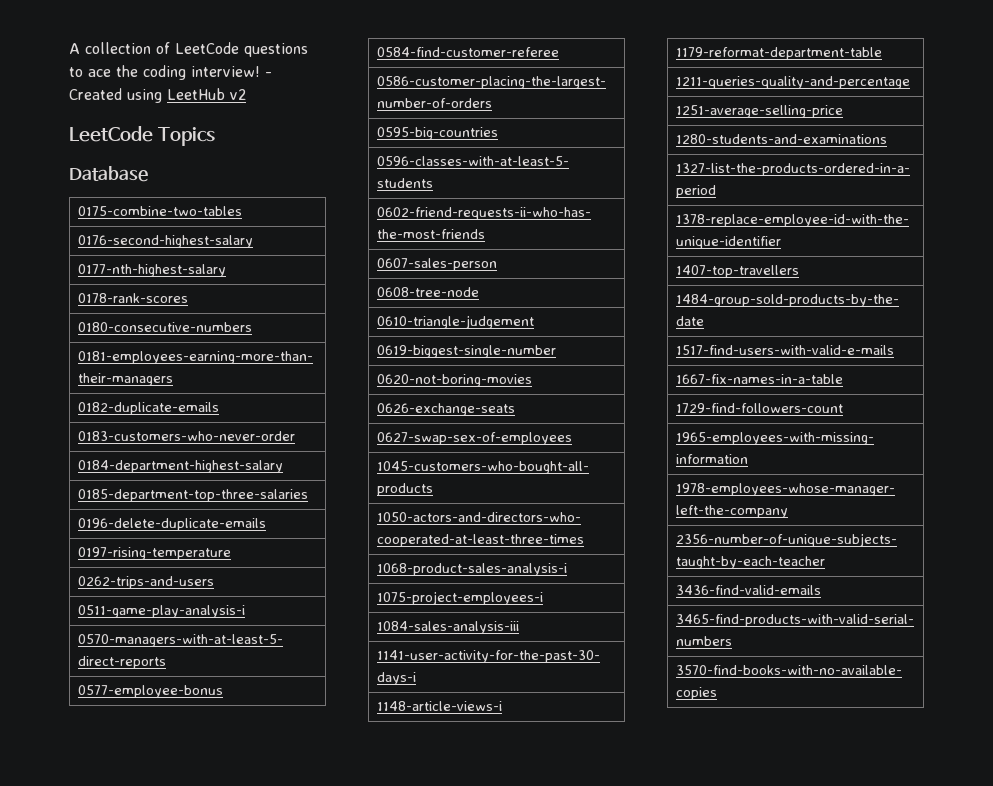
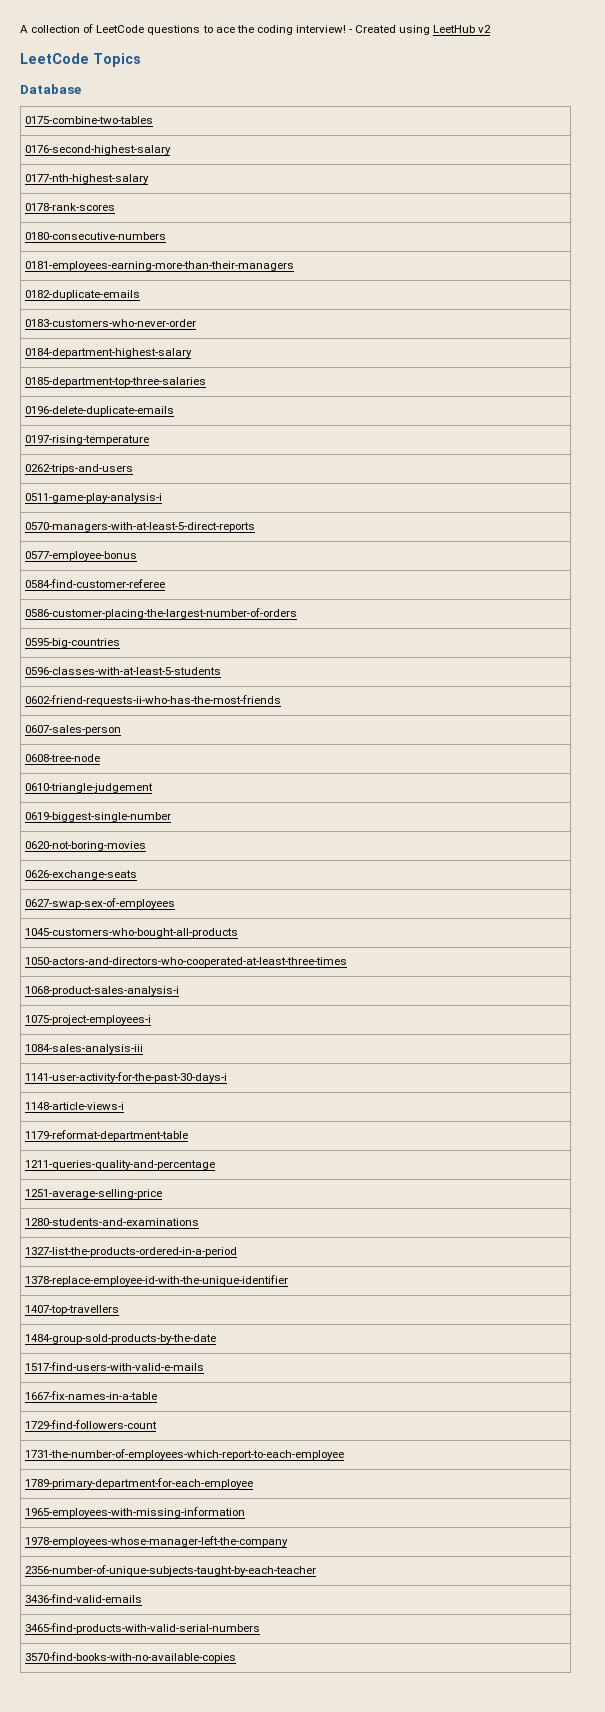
+ 1731-the-number-of-employees-which-report-to-each-employee
+ 1789-primary-department-for-each-employee

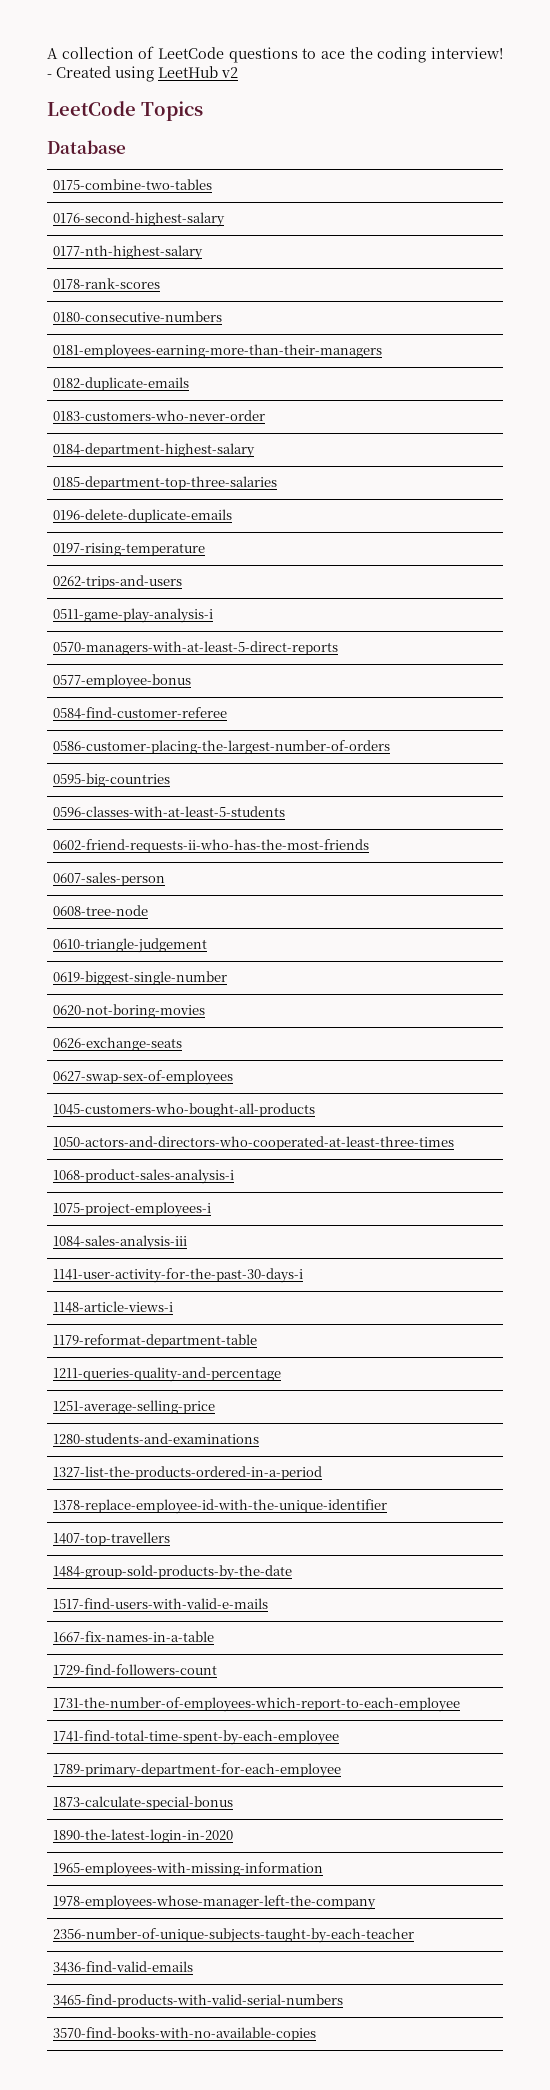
+ 1741-find-total-time-spent-by-each-employee
+ 1873-calculate-special-bonus
+ 1890-the-latest-login-in-2020

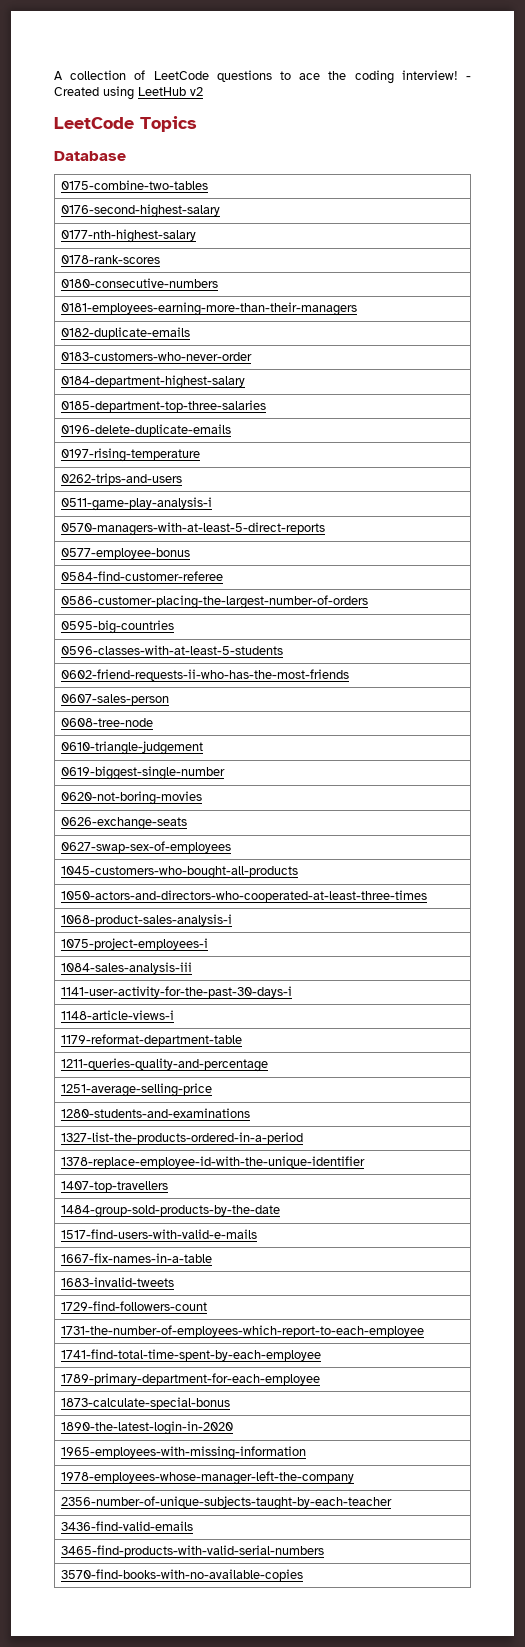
+ 1683-invalid-tweets

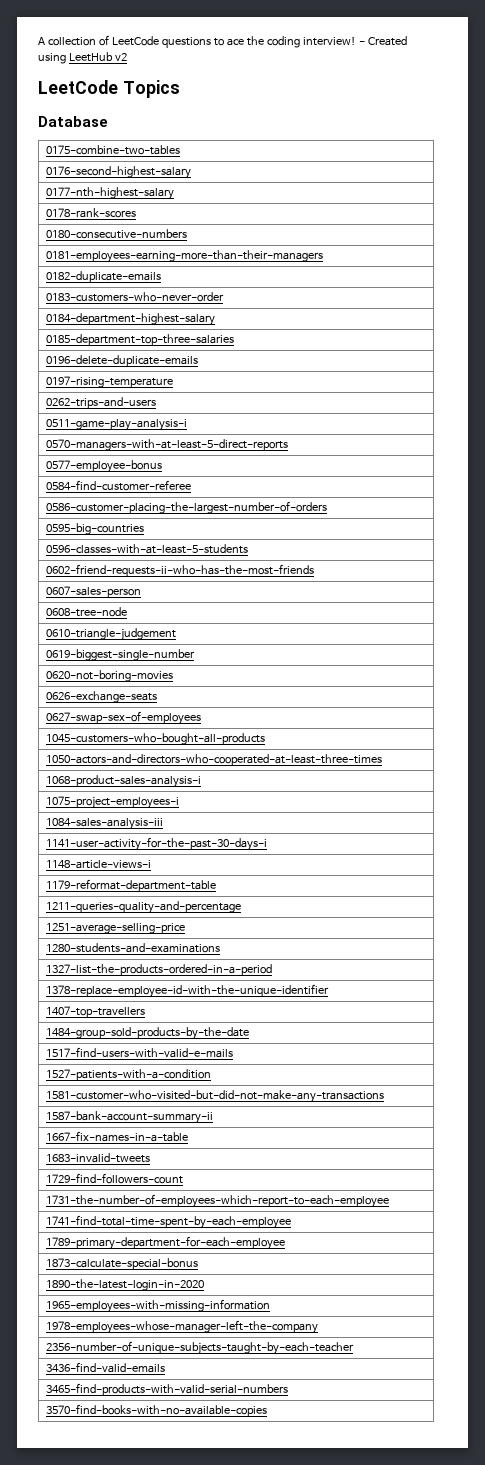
+ 1527-patients-with-a-condition
+ 1581-customer-who-visited-but-did-not-make-any-transactions
+ 1587-bank-account-summary-ii

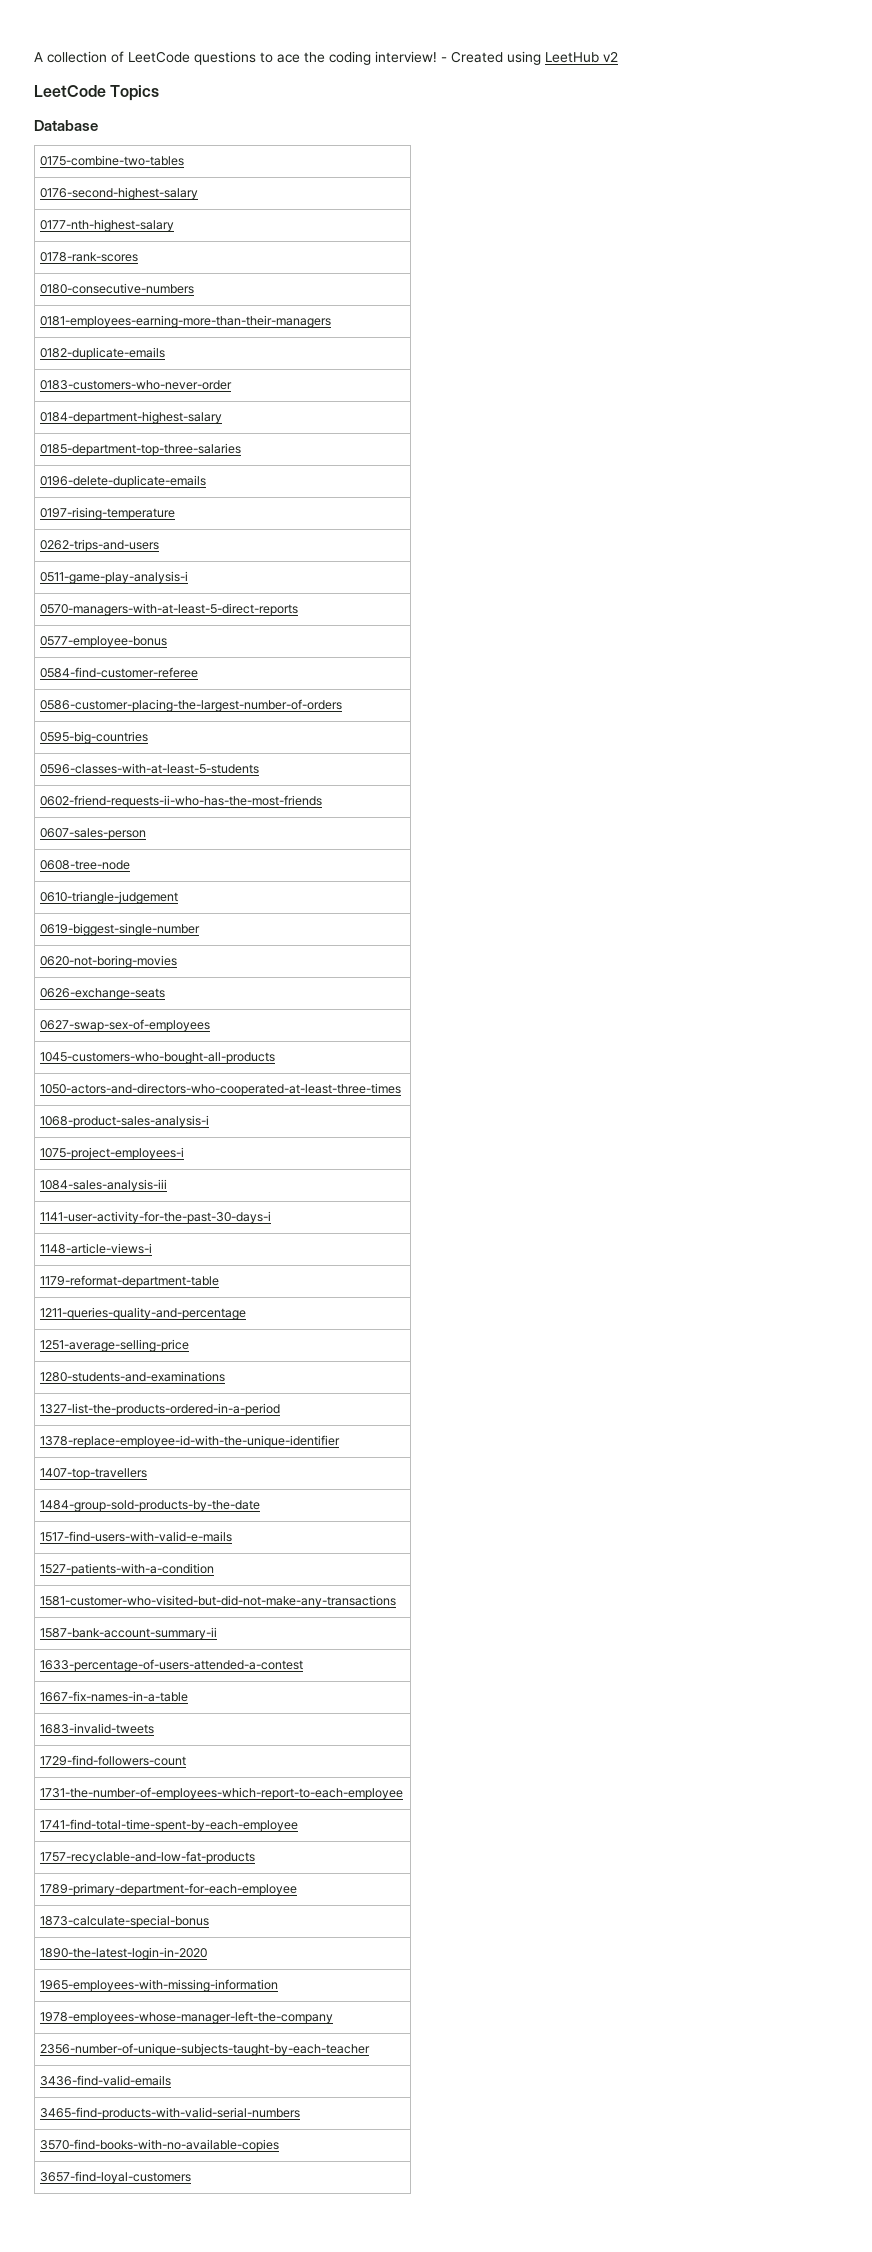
+ 1633-percentage-of-users-attended-a-contest
+ 1757-recyclable-and-low-fat-products
+ 3657-find-loyal-customers

